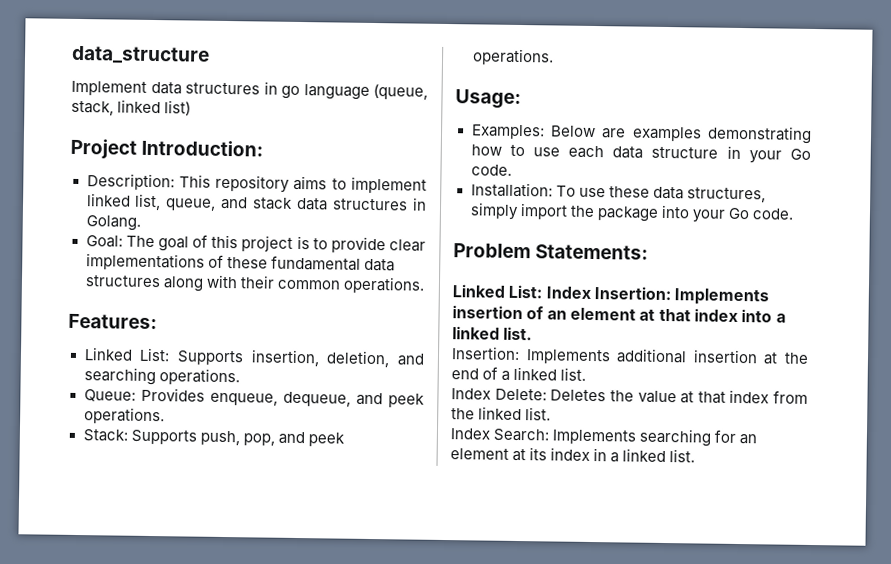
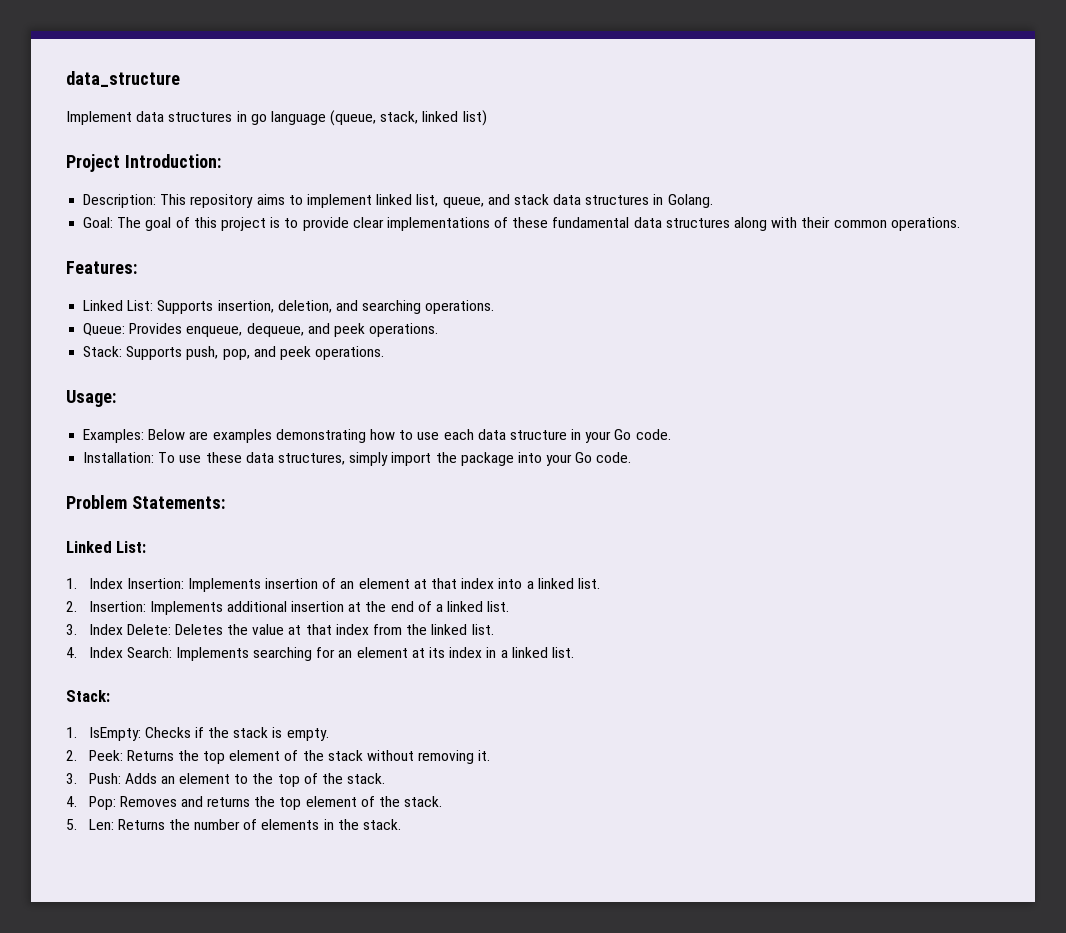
  Problem Statements:
- Linked List: Index Insertion: Implements insertion of an element at that index into a linked list.
+ Linked List:
+ 1. Index Insertion: Implements insertion of an element at that index into a linked list.
- Insertion: Implements additional insertion at the end of a linked list.
+ 2. Insertion: Implements additional insertion at the end of a linked list.
- Index Delete: Deletes the value at that index from the linked list.
+ 3. Index Delete: Deletes the value at that index from the linked list.
- Index Search: Implements searching for an element at its index in a linked list.
+ 4. Index Search: Implements searching for an element at its index in a linked list.
+ Stack:
+ 1. IsEmpty: Checks if the stack is empty.
+ 2. Peek: Returns the top element of the stack without removing it.
+ 3. Push: Adds an element to the top of the stack.
+ 4. Pop: Removes and returns the top element of the stack.
+ 5. Len: Returns the number of elements in the stack.

